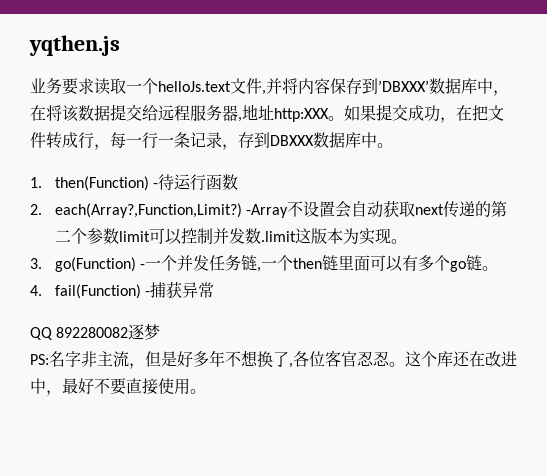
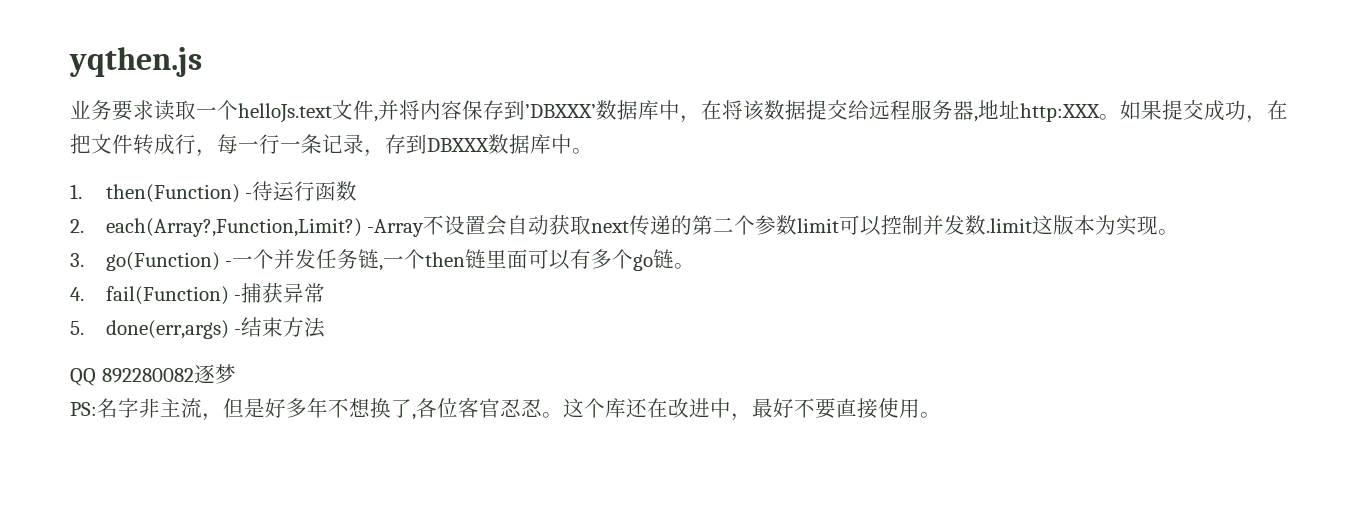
+ 5. done(err,args) -结束方法

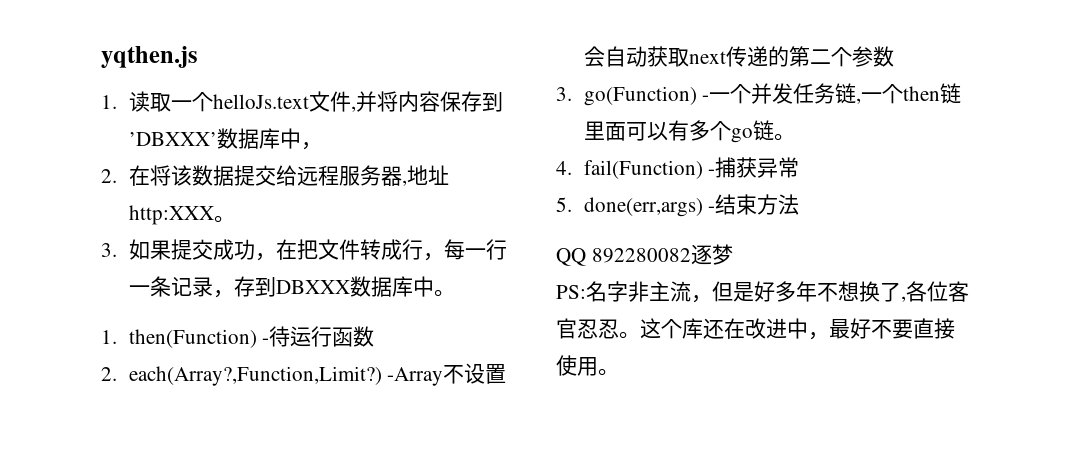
- 业务要求读取一个helloJs.text文件,并将内容保存到’DBXXX’数据库中，在将该数据提交给远程服务器,地址http:XXX。如果提交成功，在把文件转成行，每一行一条记录，存到DBXXX数据库中。
+ 1.读取一个helloJs.text文件,并将内容保存到’DBXXX’数据库中，
+ 2.在将该数据提交给远程服务器,地址http:XXX。
+ 3.如果提交成功，在把文件转成行，每一行一条记录，存到DBXXX数据库中。
- -Array不设置会自动获取next传递的第二个参数limit可以控制并发数.limit这版本为实现。
+ -Array不设置会自动获取next传递的第二个参数

